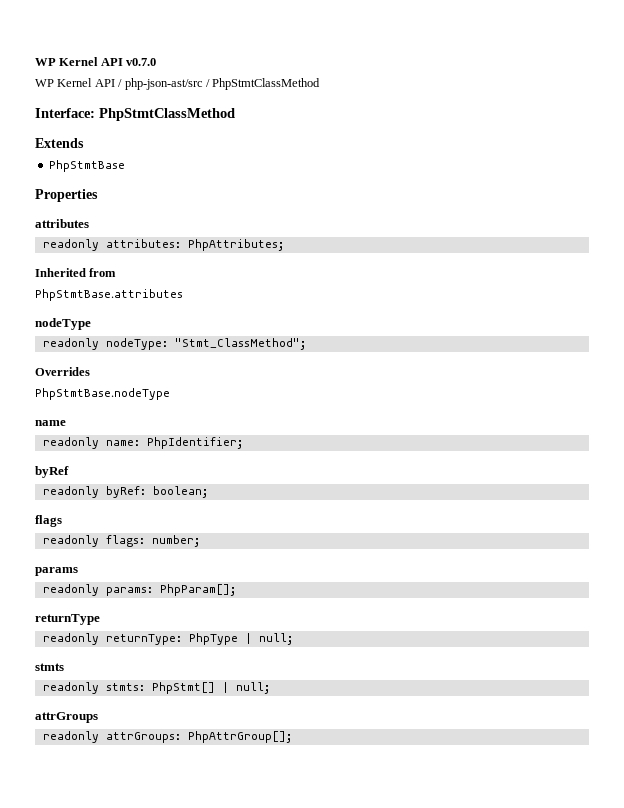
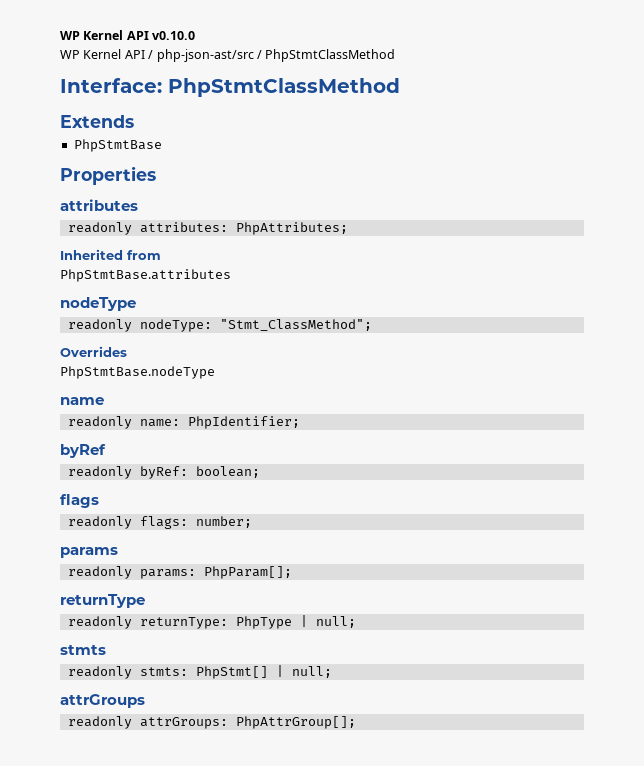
- WP Kernel API v0.7.0
+ WP Kernel API v0.10.0

